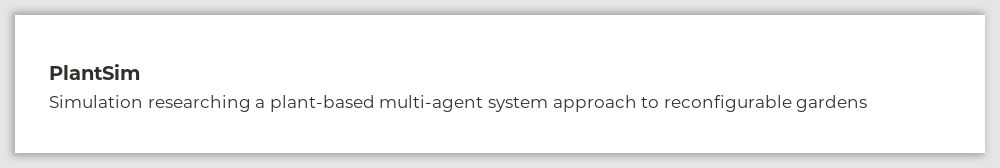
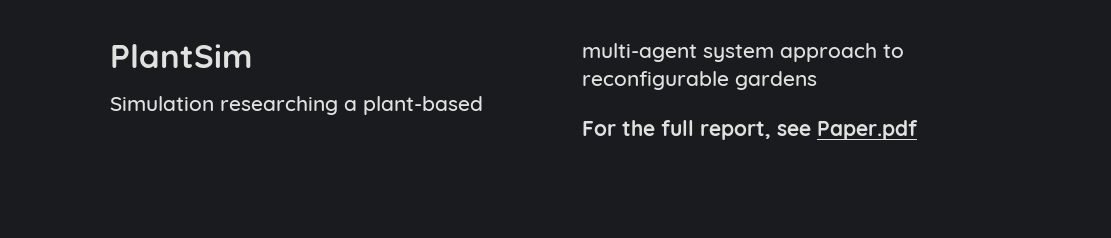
+ For the full report, see Paper.pdf

